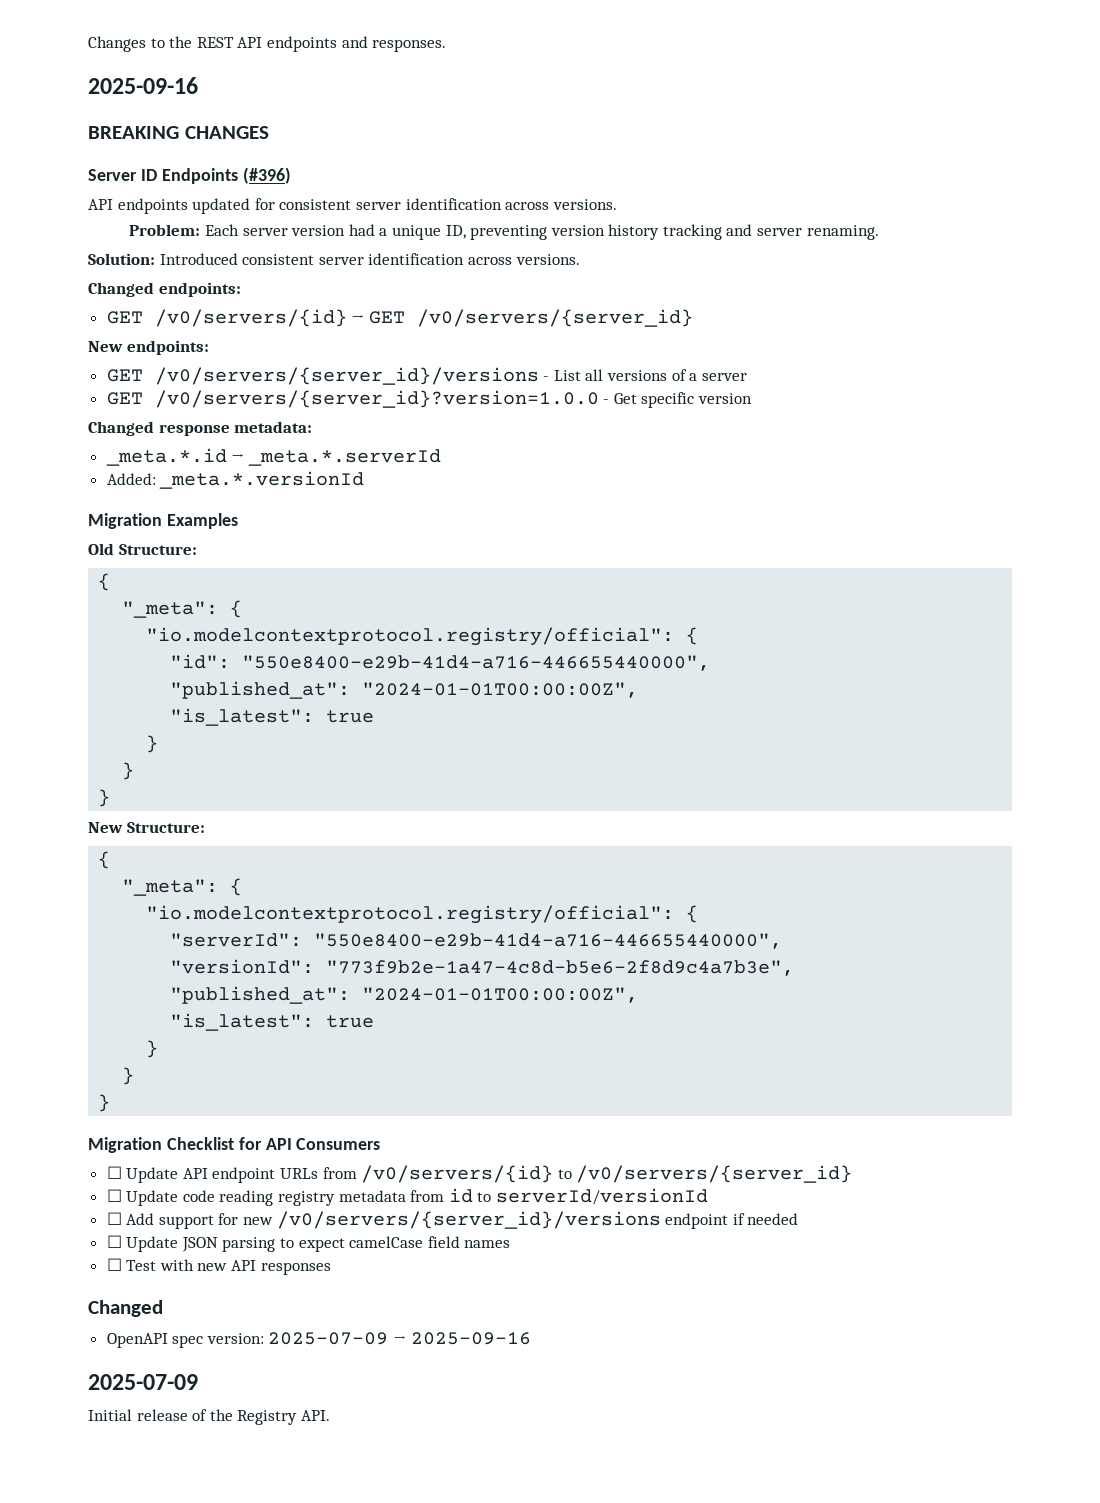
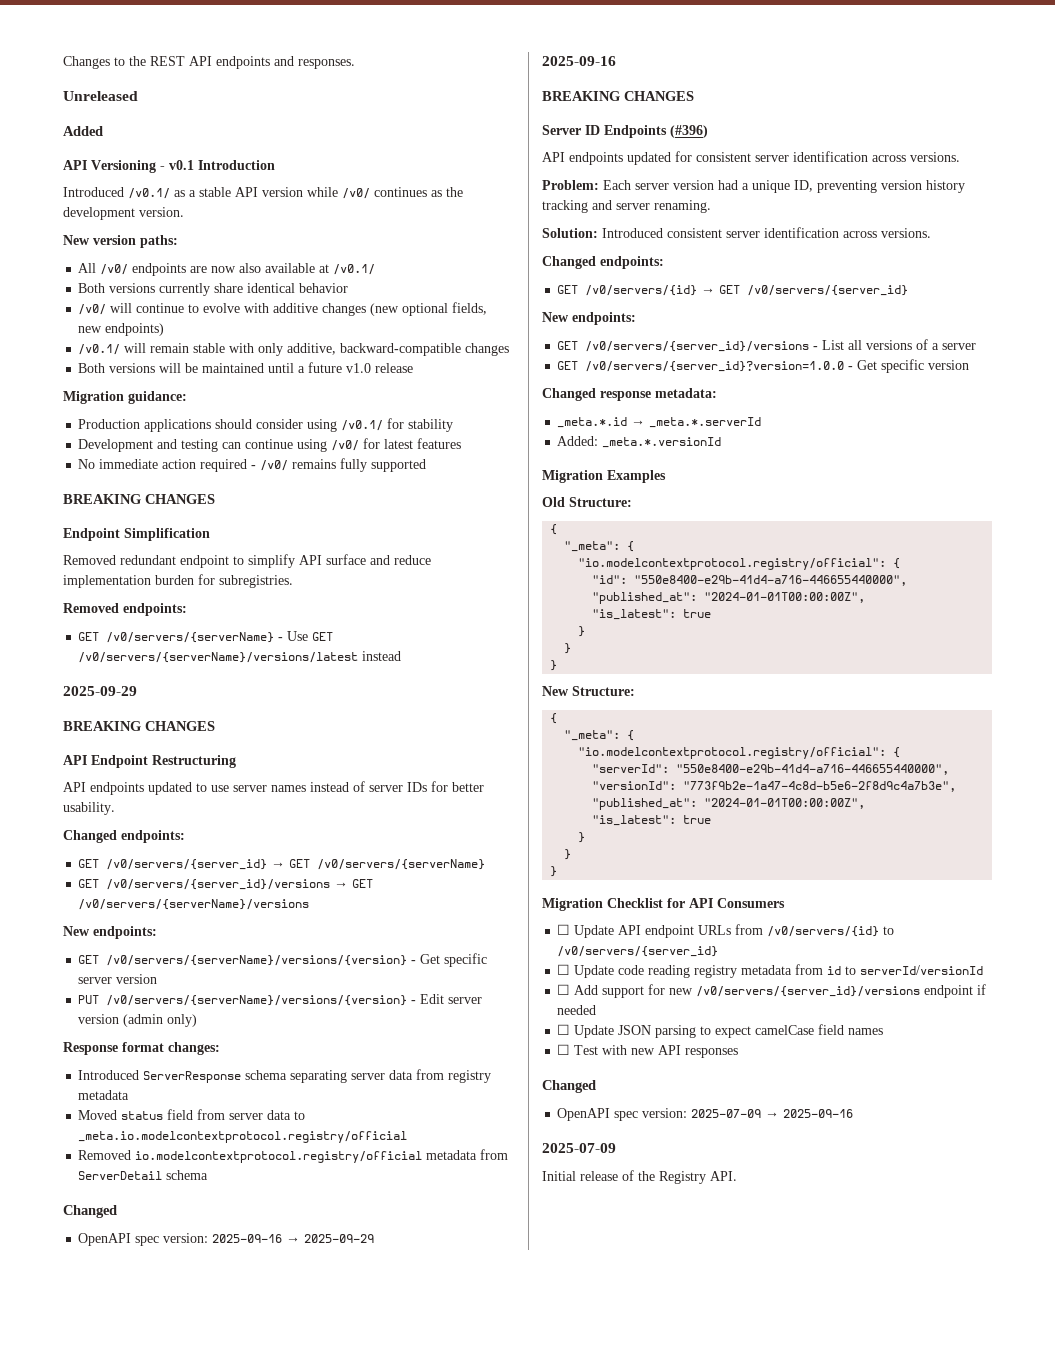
+ Unreleased
+ Added
+ API Versioning - v0.1 Introduction
+ Introduced /v0.1/ as a stable API version while /v0/ continues as the development version.
+ New version paths:
+ All /v0/ endpoints are now also available at /v0.1/
+ Both versions currently share identical behavior
+ /v0/ will continue to evolve with additive changes (new optional fields, new endpoints)
+ /v0.1/ will remain stable with only additive, backward-compatible changes
+ Both versions will be maintained until a future v1.0 release
+ Migration guidance:
+ Production applications should consider using /v0.1/ for stability
+ Development and testing can continue using /v0/ for latest features
+ No immediate action required - /v0/ remains fully supported
+ BREAKING CHANGES
+ Endpoint Simplification
+ Removed redundant endpoint to simplify API surface and reduce implementation burden for subregistries.
+ Removed endpoints:
+ GET /v0/servers/{serverName} - Use GET /v0/servers/{serverName}/versions/latest instead
+ 2025-09-29
+ BREAKING CHANGES
+ API Endpoint Restructuring
+ API endpoints updated to use server names instead of server IDs for better usability.
+ Changed endpoints:
+ GET /v0/servers/{server_id} → GET /v0/servers/{serverName}
+ GET /v0/servers/{server_id}/versions → GET /v0/servers/{serverName}/versions
+ New endpoints:
+ GET /v0/servers/{serverName}/versions/{version} - Get specific server version
+ PUT /v0/servers/{serverName}/versions/{version} - Edit server version (admin only)
+ Response format changes:
+ Introduced ServerResponse schema separating server data from registry metadata
+ Moved status field from server data to _meta.io.modelcontextprotocol.registry/official
+ Removed io.modelcontextprotocol.registry/official metadata from ServerDetail schema
+ Changed
+ OpenAPI spec version: 2025-09-16 → 2025-09-29

